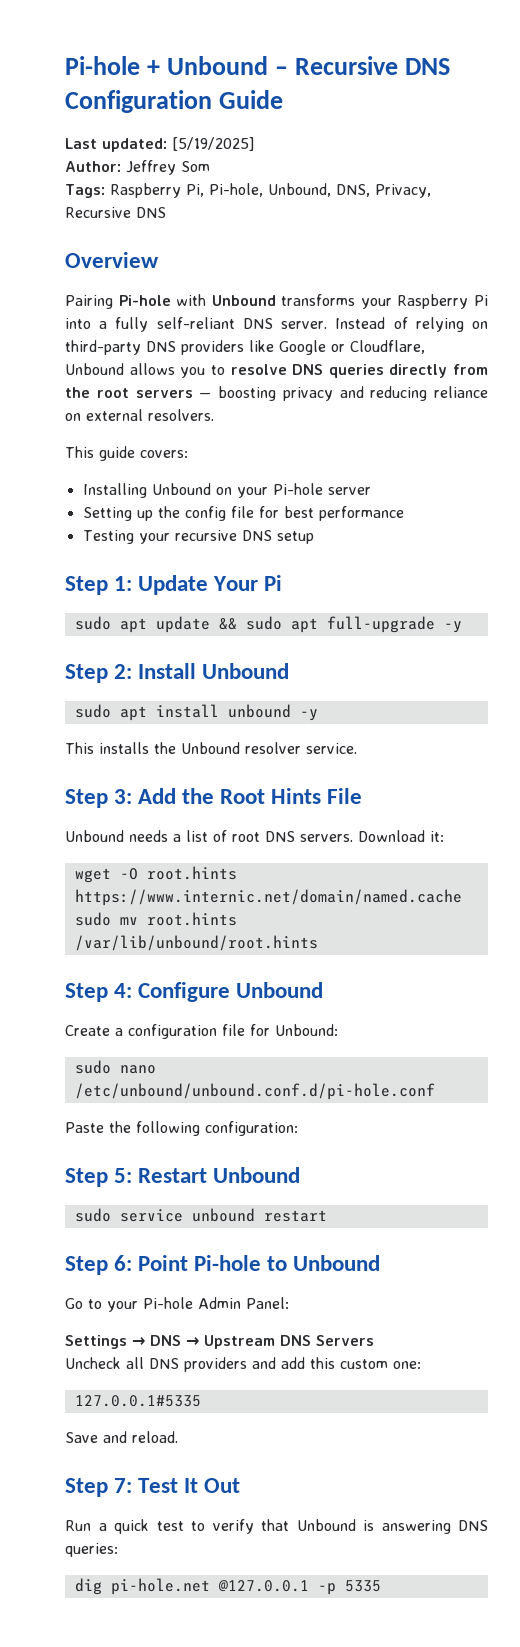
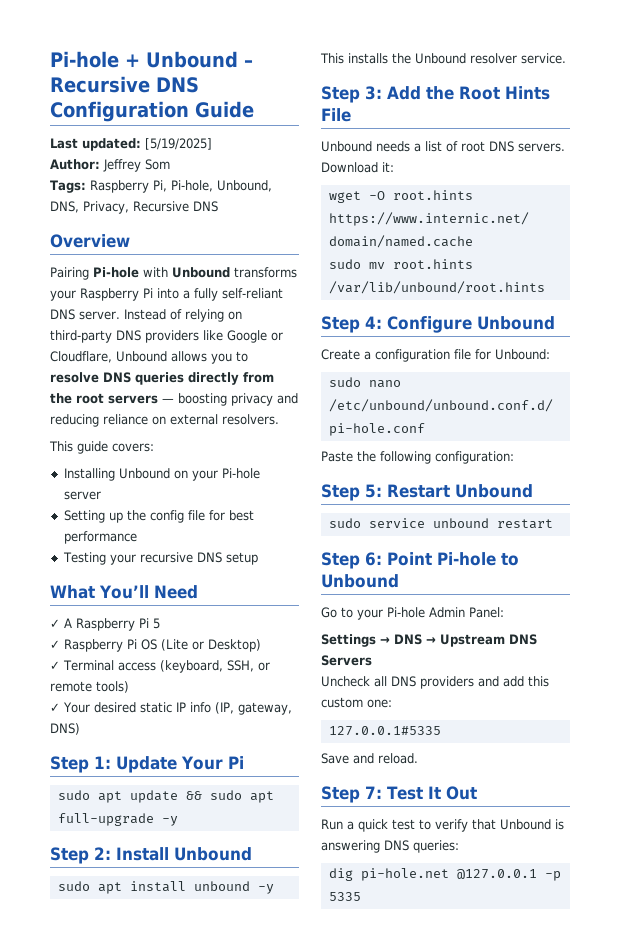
+ What You’ll Need
+ ✓ A Raspberry Pi 5
+ ✓ Raspberry Pi OS (Lite or Desktop)
+ ✓ Terminal access (keyboard, SSH, or remote tools)
+ ✓ Your desired static IP info (IP, gateway, DNS)

